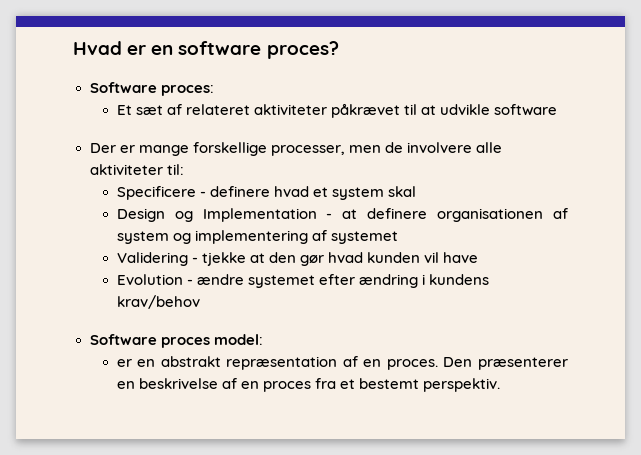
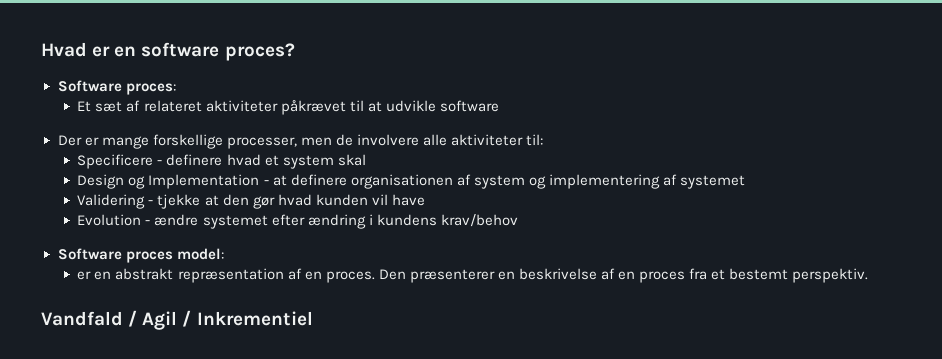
+ Vandfald / Agil / Inkrementiel

